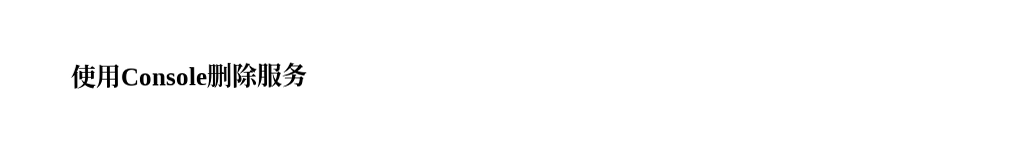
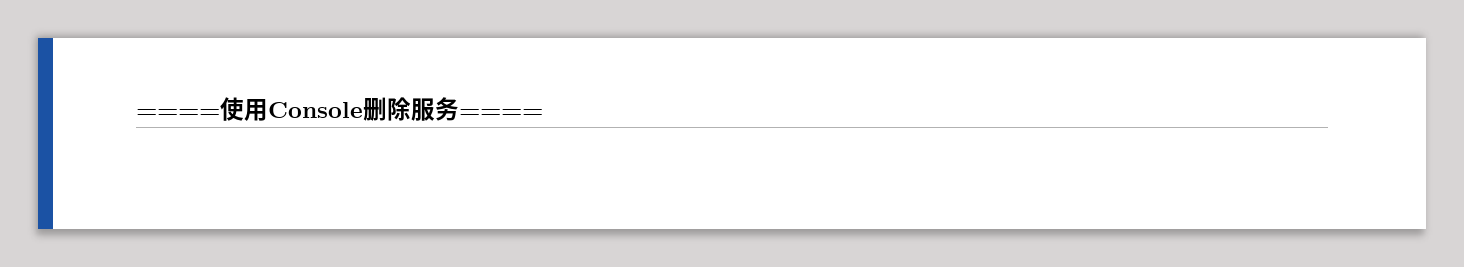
- 使用Console删除服务
+ ====使用Console删除服务====

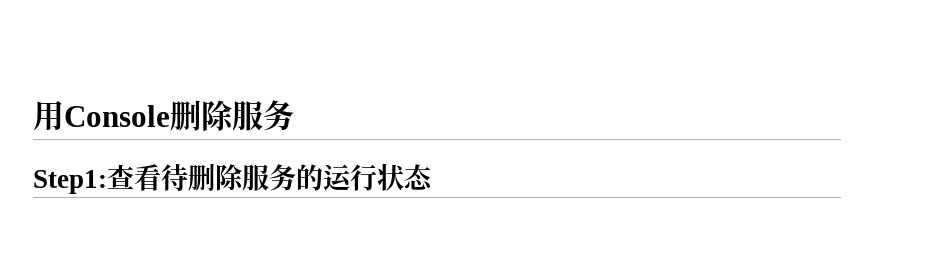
- ====使用Console删除服务====
+ 用Console删除服务
+ Step1:查看待删除服务的运行状态

